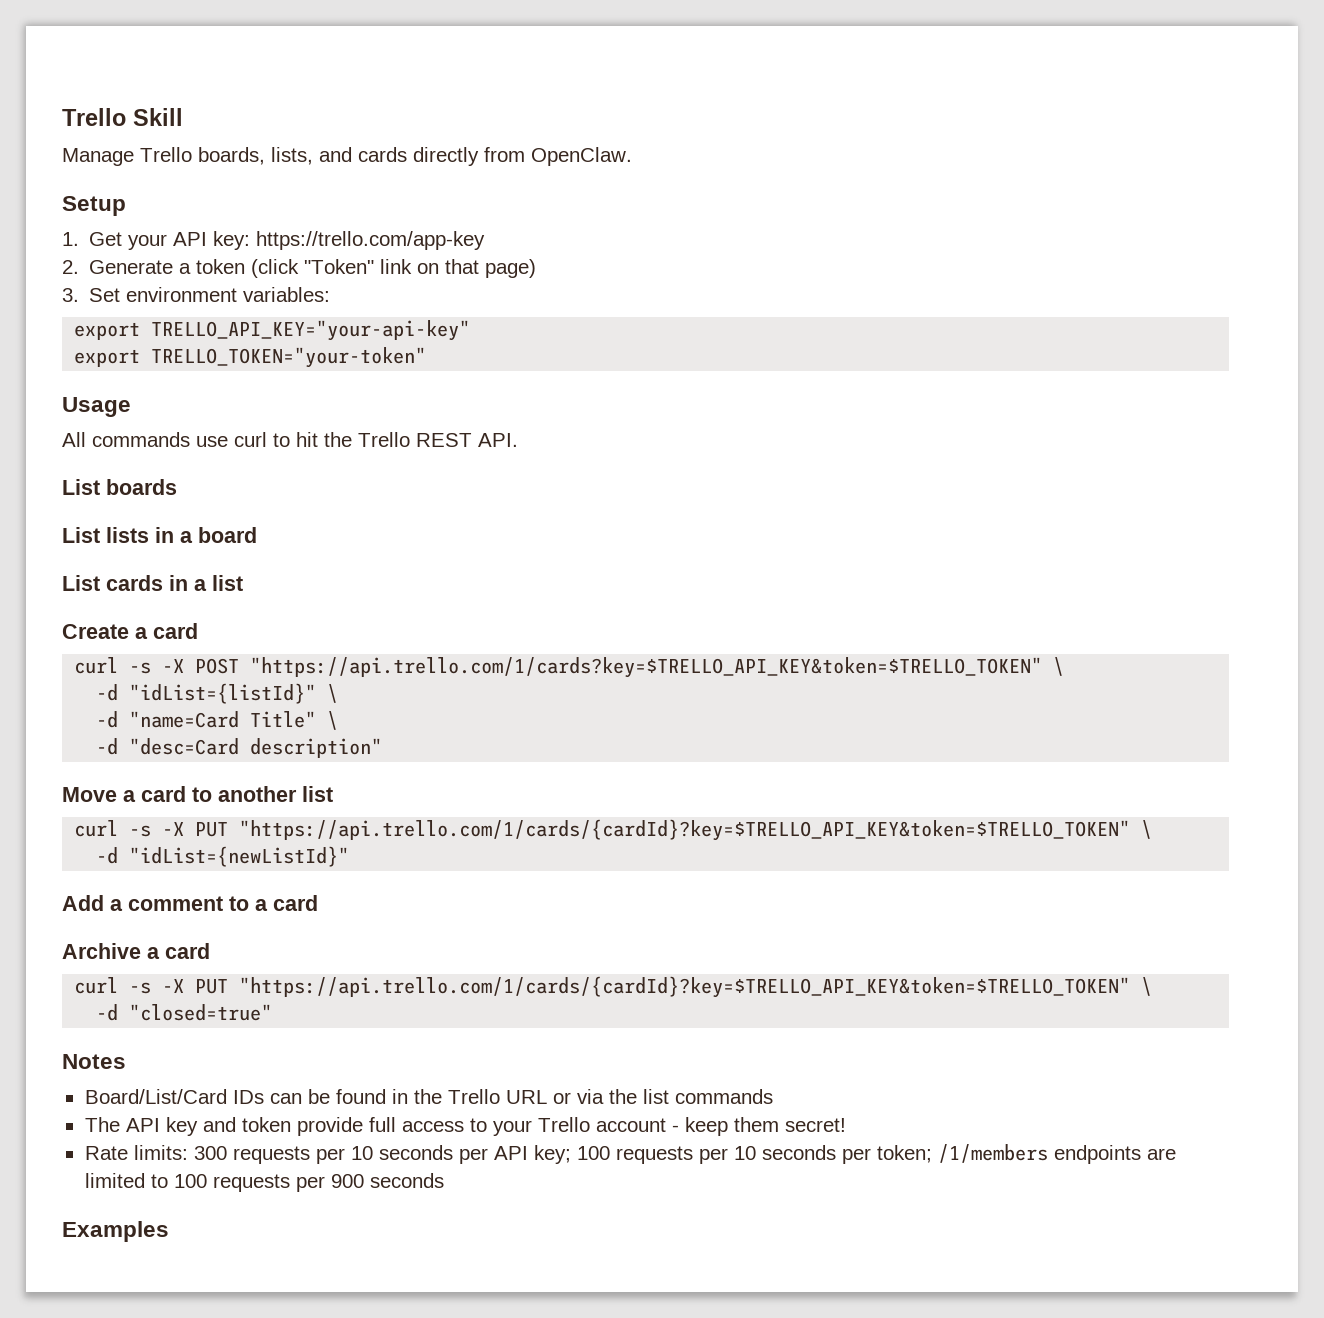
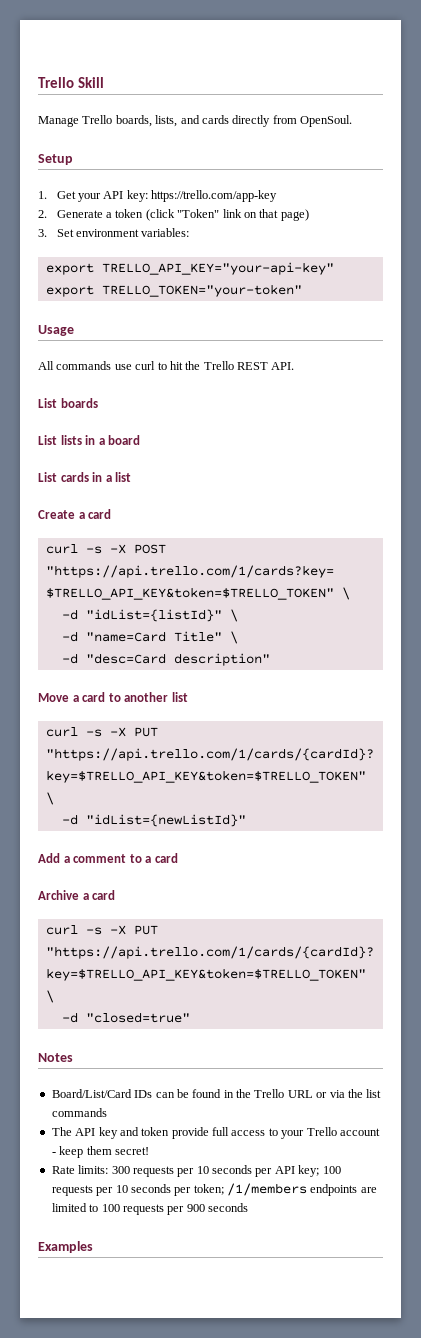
- Manage Trello boards, lists, and cards directly from OpenClaw.
+ Manage Trello boards, lists, and cards directly from OpenSoul.

